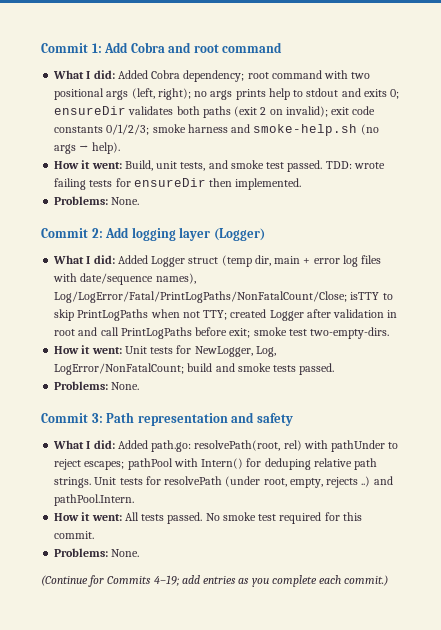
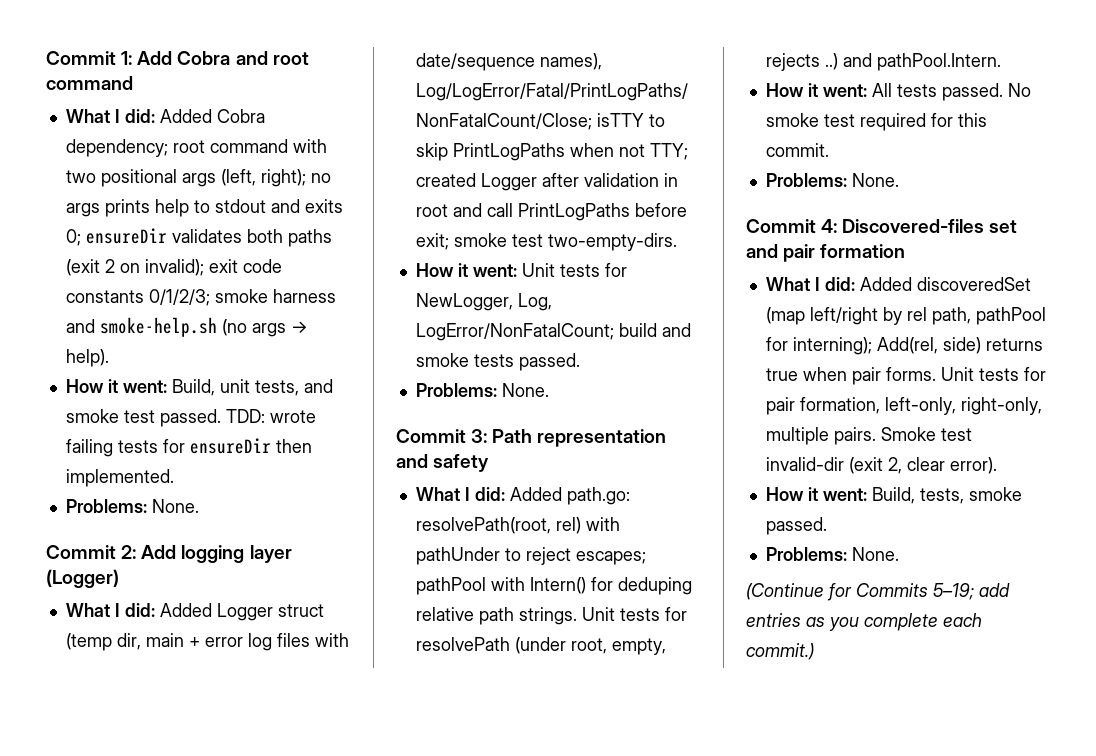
+ Commit 4: Discovered-files set and pair formation
+ What I did: Added discoveredSet (map left/right by rel path, pathPool for interning); Add(rel, side) returns true when pair forms. Unit tests for pair formation, left-only, right-only, multiple pairs. Smoke test invalid-dir (exit 2, clear error).
+ How it went: Build, tests, smoke passed.
+ Problems: None.
- (Continue for Commits 4–19; add entries as you complete each commit.)
+ (Continue for Commits 5–19; add entries as you complete each commit.)

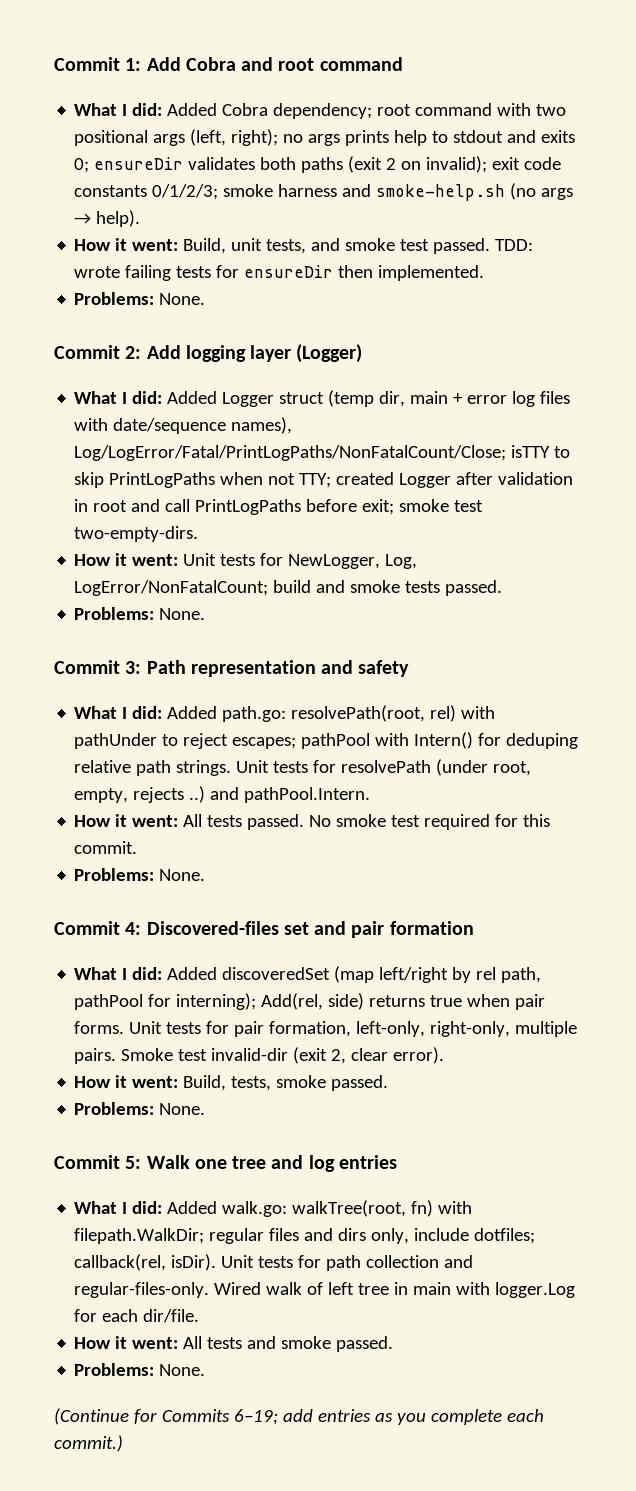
+ Commit 5: Walk one tree and log entries
+ What I did: Added walk.go: walkTree(root, fn) with filepath.WalkDir; regular files and dirs only, include dotfiles; callback(rel, isDir). Unit tests for path collection and regular-files-only. Wired walk of left tree in main with logger.Log for each dir/file.
+ How it went: All tests and smoke passed.
+ Problems: None.
- (Continue for Commits 5–19; add entries as you complete each commit.)
+ (Continue for Commits 6–19; add entries as you complete each commit.)

